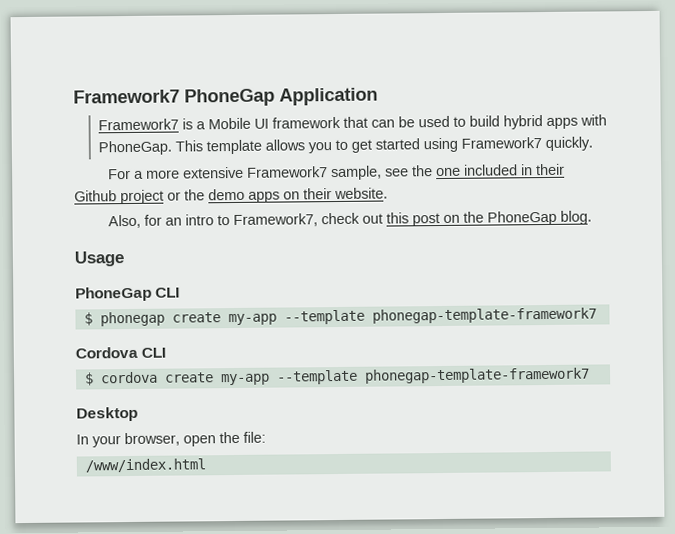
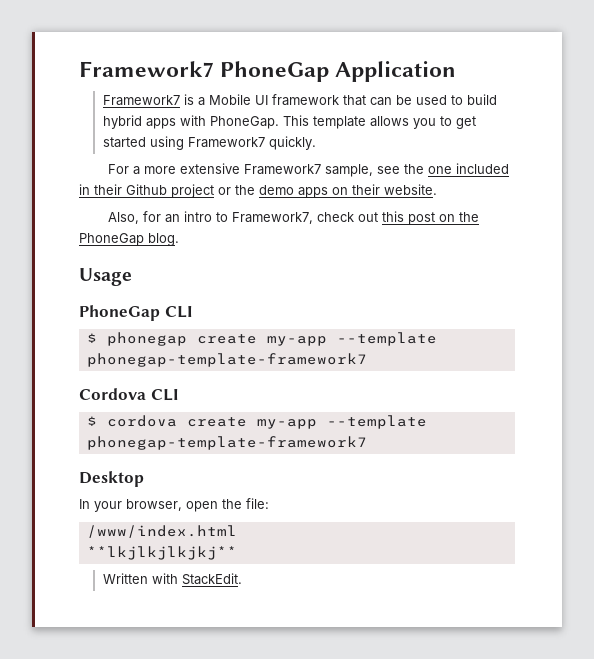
+ **lkjlkjlkjkj**
+ Written with StackEdit.

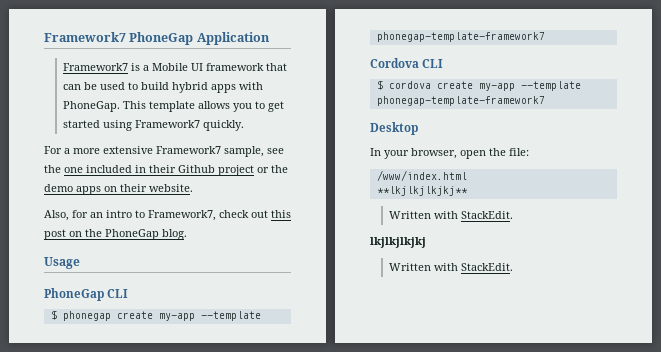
+ lkjlkjlkjkj
+ Written with StackEdit.

